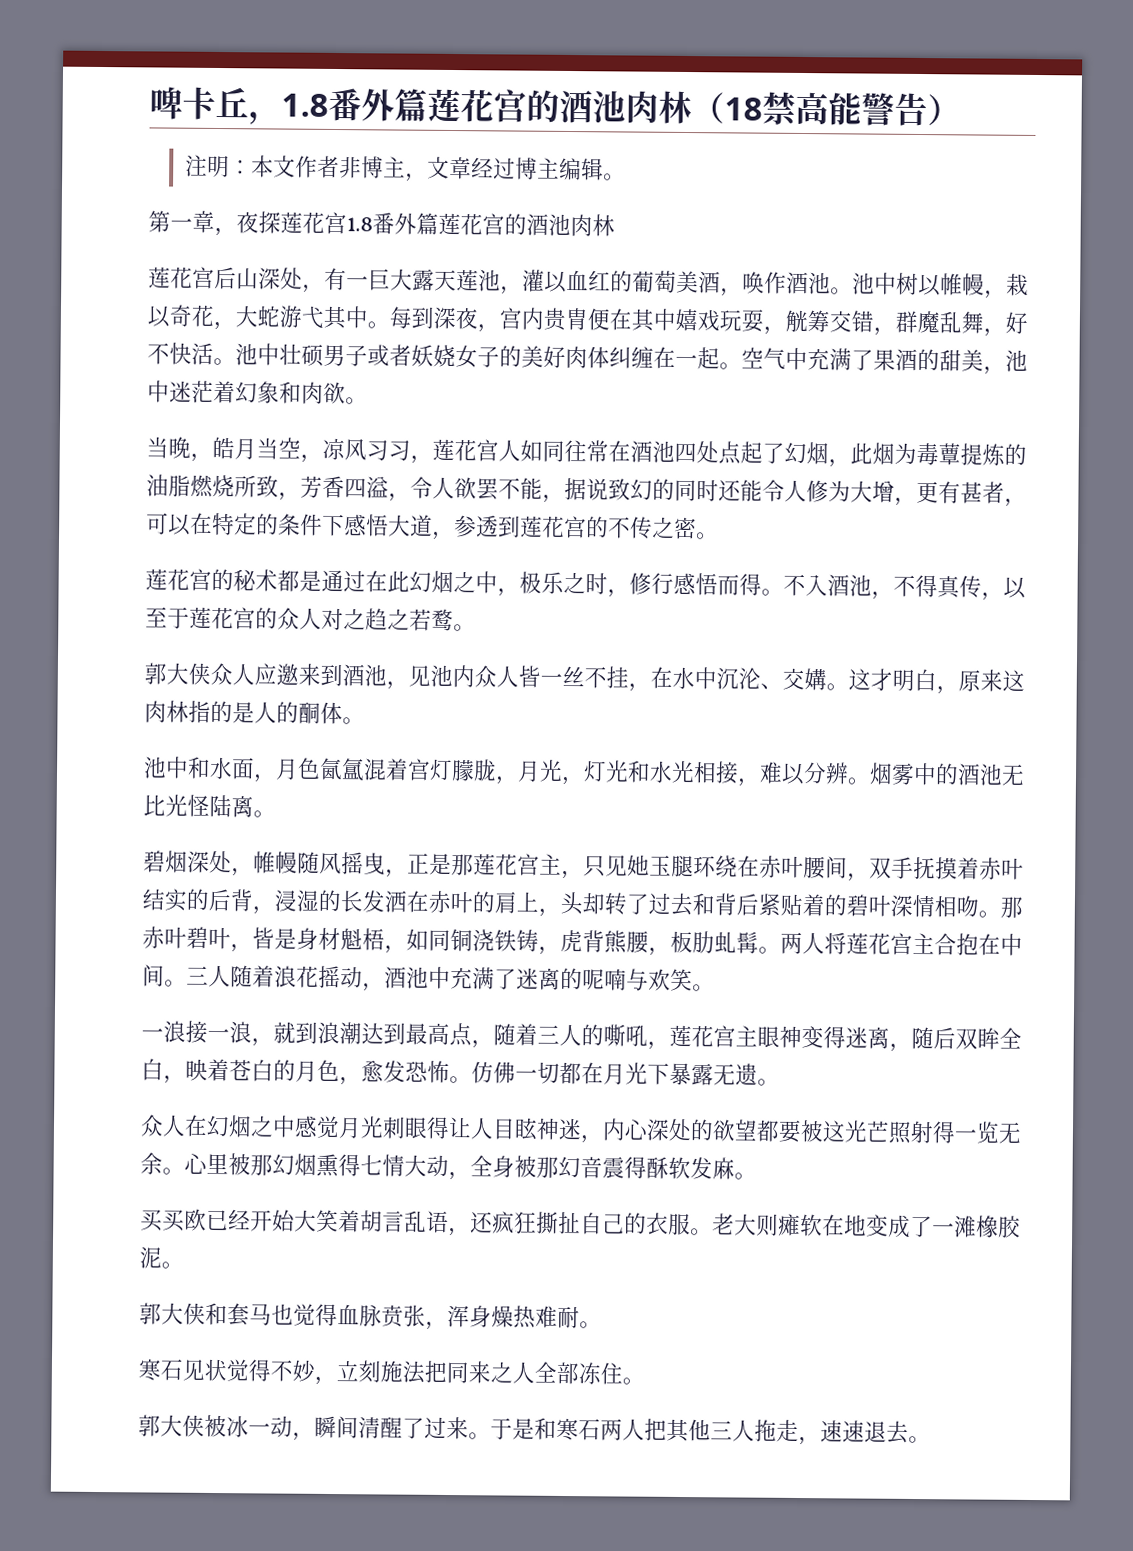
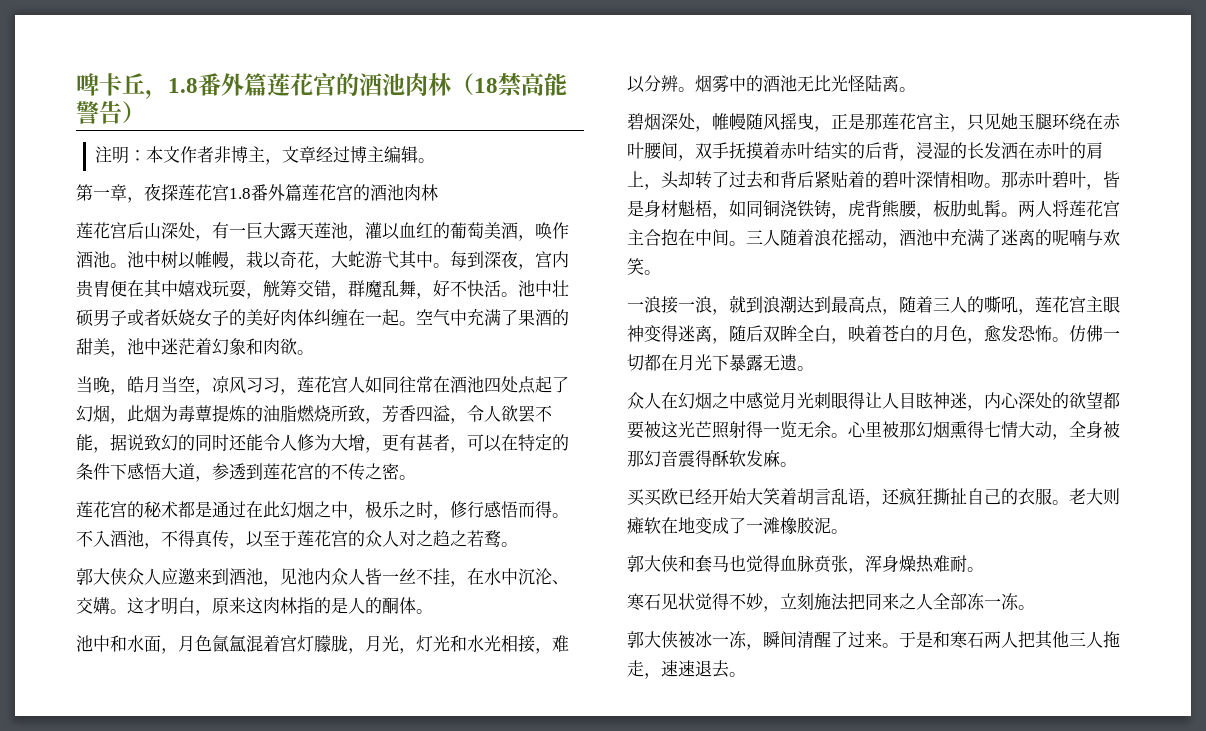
- 寒石见状觉得不妙，立刻施法把同来之人全部冻住。
+ 寒石见状觉得不妙，立刻施法把同来之人全部冻一冻。
- 郭大侠被冰一动，瞬间清醒了过来。
+ 郭大侠被冰一冻，瞬间清醒了过来。

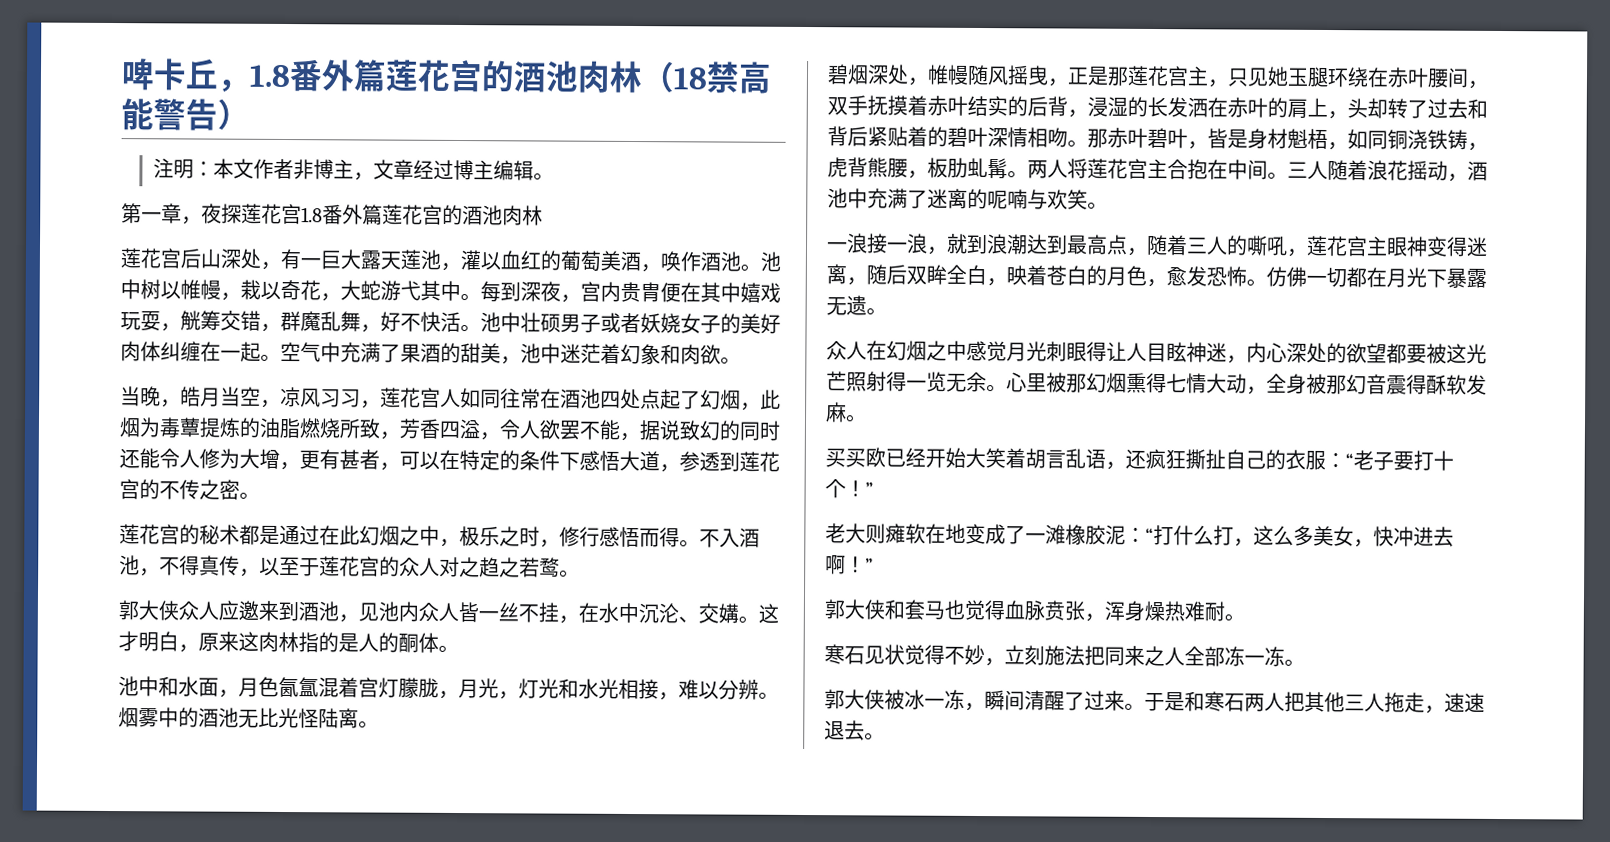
- 买买欧已经开始大笑着胡言乱语，还疯狂撕扯自己的衣服。老大则瘫软在地变成了一滩橡胶泥。
+ 买买欧已经开始大笑着胡言乱语，还疯狂撕扯自己的衣服：“老子要打十个！”
+ 老大则瘫软在地变成了一滩橡胶泥：“打什么打，这么多美女，快冲进去啊！”

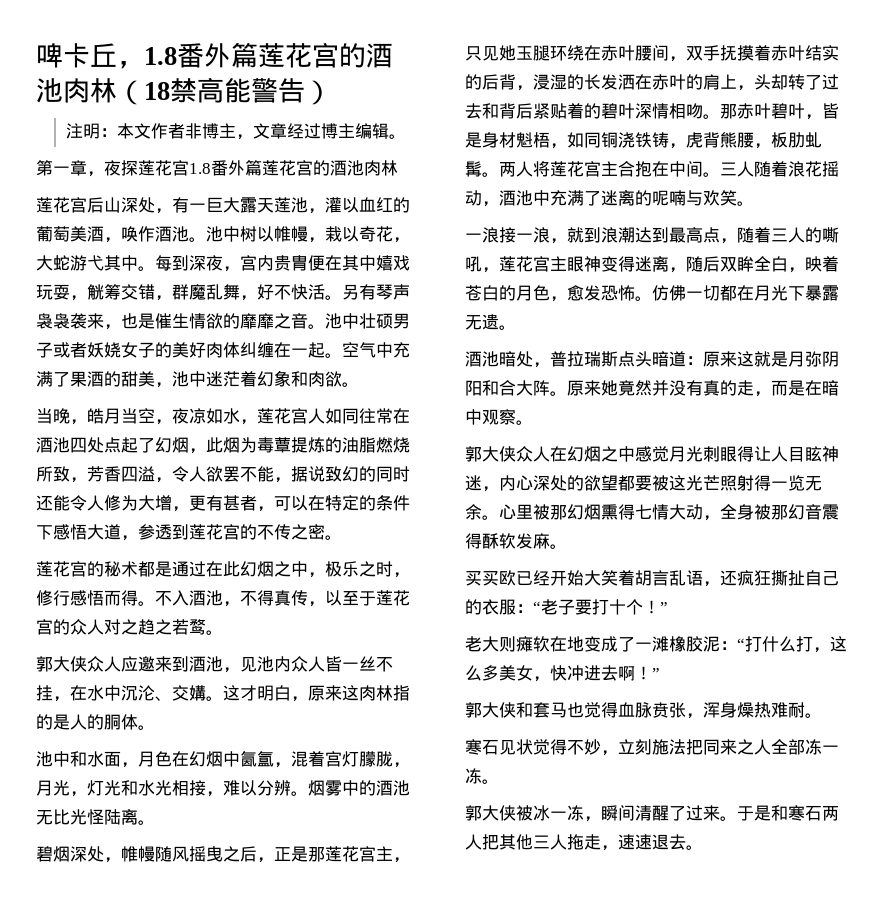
+ 另有琴声袅袅袭来，也是催生情欲的靡靡之音。
- 当晚，皓月当空，凉风习习，莲花宫人如同往常在酒池四处点起了幻烟，此烟为毒蕈提炼的油脂燃烧所致，芳香四溢，令人欲罢不能，据说致幻的同时还能令人修为大增，更有甚者，可以在特定的条件下感悟大道，参透到莲花宫的不传之密。
+ 当晚，皓月当空，夜凉如水，莲花宫人如同往常在酒池四处点起了幻烟，此烟为毒蕈提炼的油脂燃烧所致，芳香四溢，令人欲罢不能，据说致幻的同时还能令人修为大增，更有甚者，可以在特定的条件下感悟大道，参透到莲花宫的不传之密。
- 这才明白，原来这肉林指的是人的酮体。
+ 这才明白，原来这肉林指的是人的胴体。
- 池中和水面，月色氤氲混着宫灯朦胧，月光，灯光和水光相接，难以分辨。
+ 池中和水面，月色在幻烟中氤氲，混着宫灯朦胧，月光，灯光和水光相接，难以分辨。
- 碧烟深处，帷幔随风摇曳，正是那莲花宫主，只见她玉腿环绕在赤叶腰间，双手抚摸着赤叶结实的后背，浸湿的长发洒在赤叶的肩上，头却转了过去和背后紧贴着的碧叶深情相吻。
+ 碧烟深处，帷幔随风摇曳之后，正是那莲花宫主，只见她玉腿环绕在赤叶腰间，双手抚摸着赤叶结实的后背，浸湿的长发洒在赤叶的肩上，头却转了过去和背后紧贴着的碧叶深情相吻。
- 众人在幻烟之中感觉月光刺眼得让人目眩神迷，内心深处的欲望都要被这光芒照射得一览无余。
+ 酒池暗处，普拉瑞斯点头暗道：原来这就是月弥阴阳和合大阵。原来她竟然并没有真的走，而是在暗中观察。
+ 郭大侠众人在幻烟之中感觉月光刺眼得让人目眩神迷，内心深处的欲望都要被这光芒照射得一览无余。

